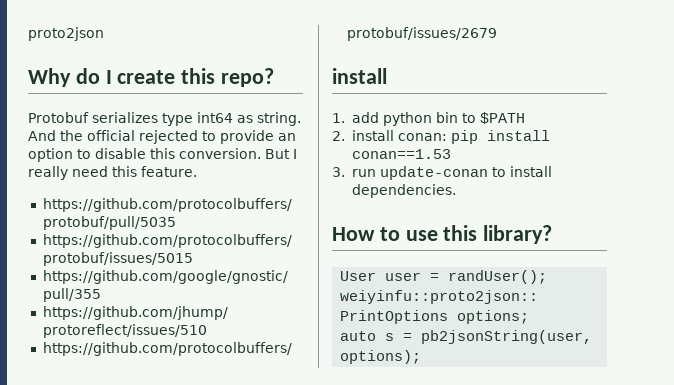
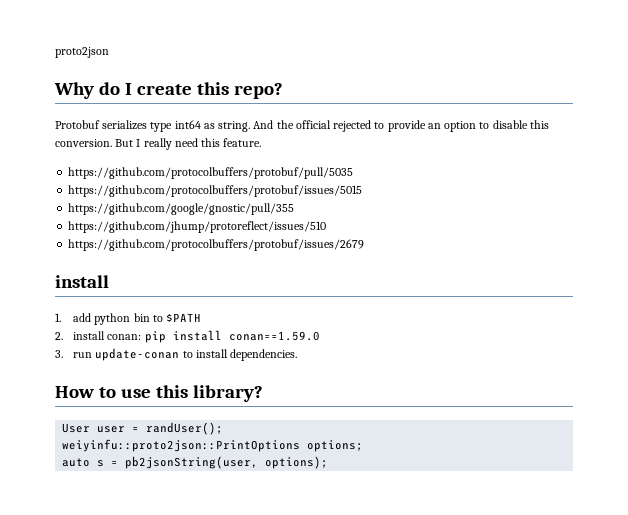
- 2. install conan: pip install conan==1.53
+ 2. install conan: pip install conan==1.59.0

